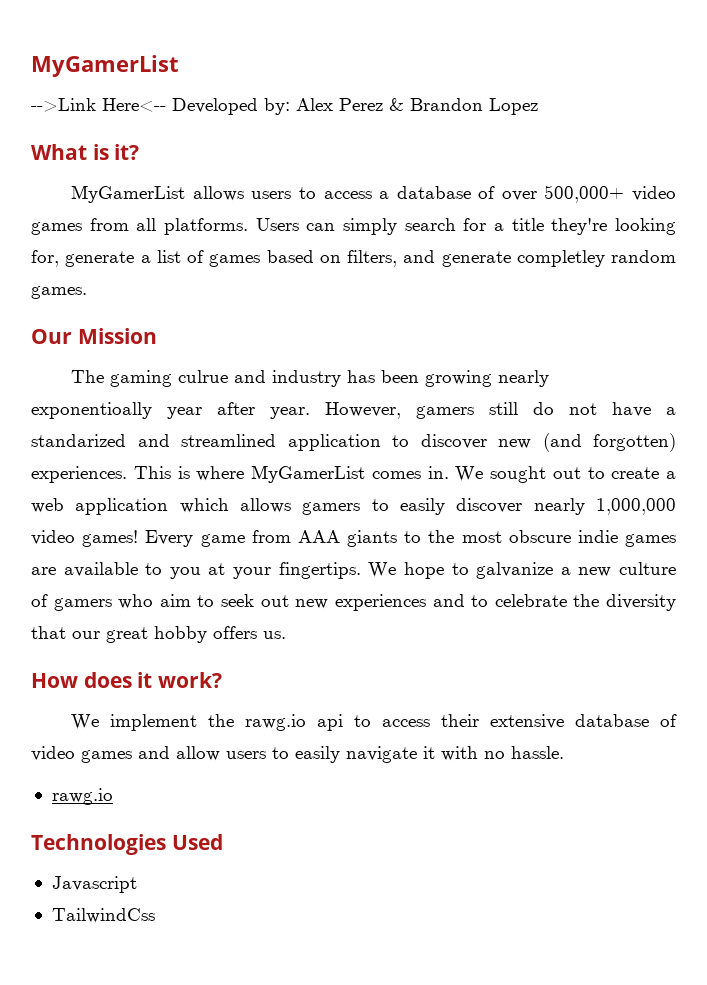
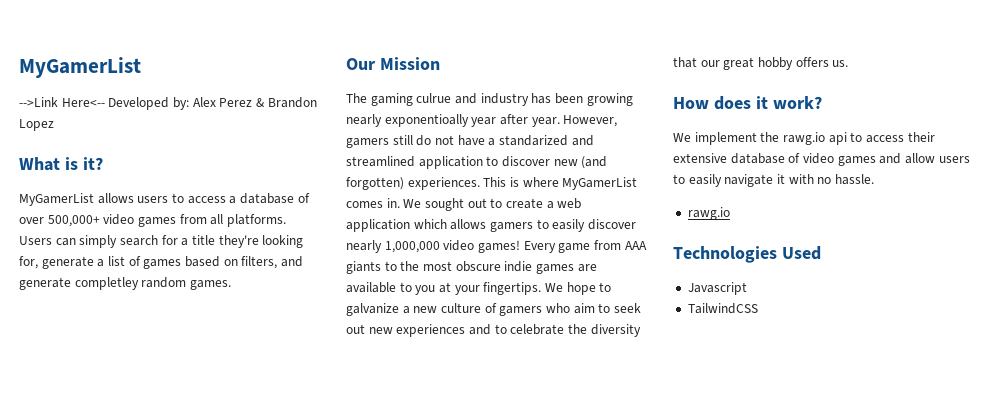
- TailwindCss
+ TailwindCSS

